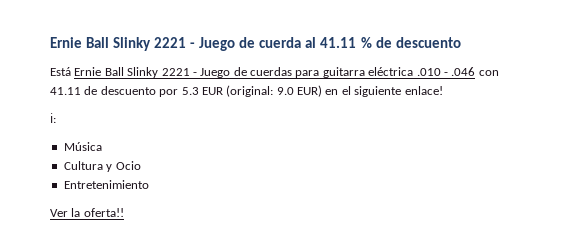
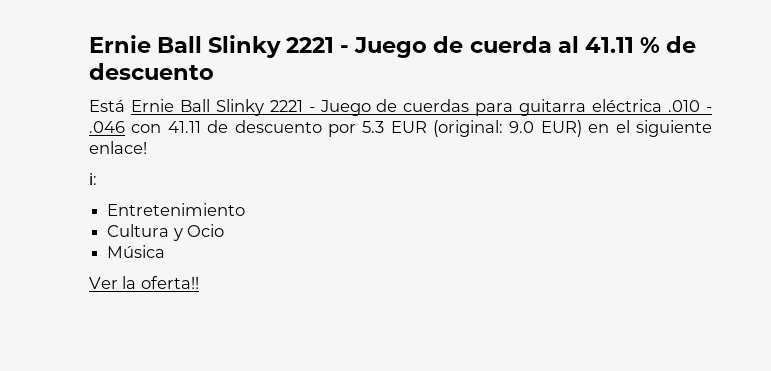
- Música
+ Entretenimiento
- Entretenimiento
+ Música

